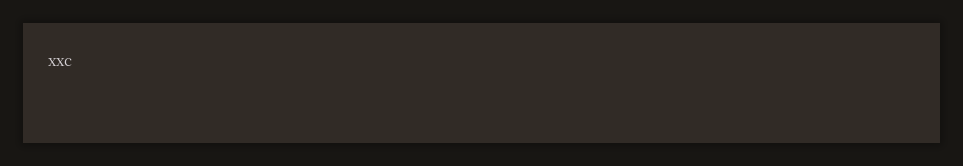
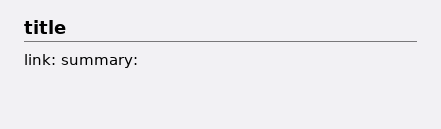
- xxc
+ title
+ link: summary:

